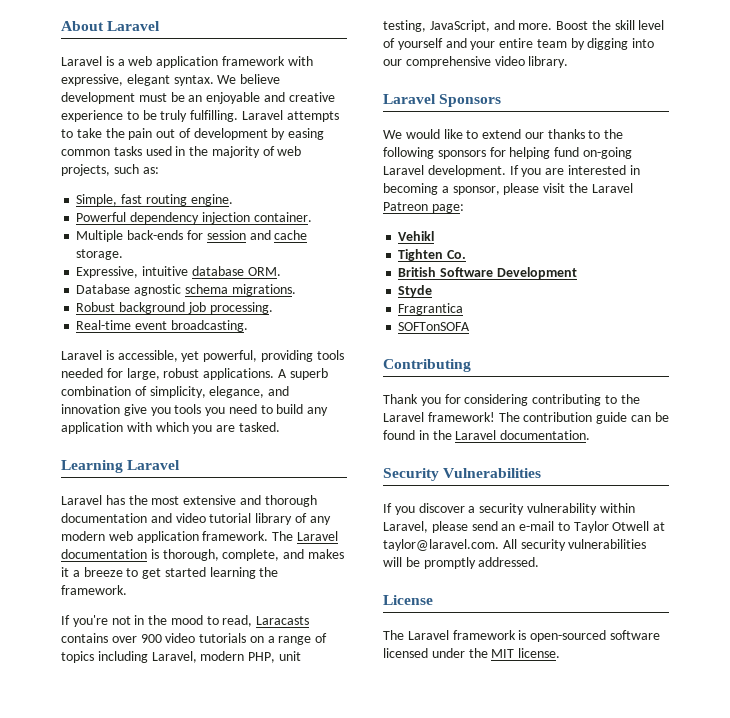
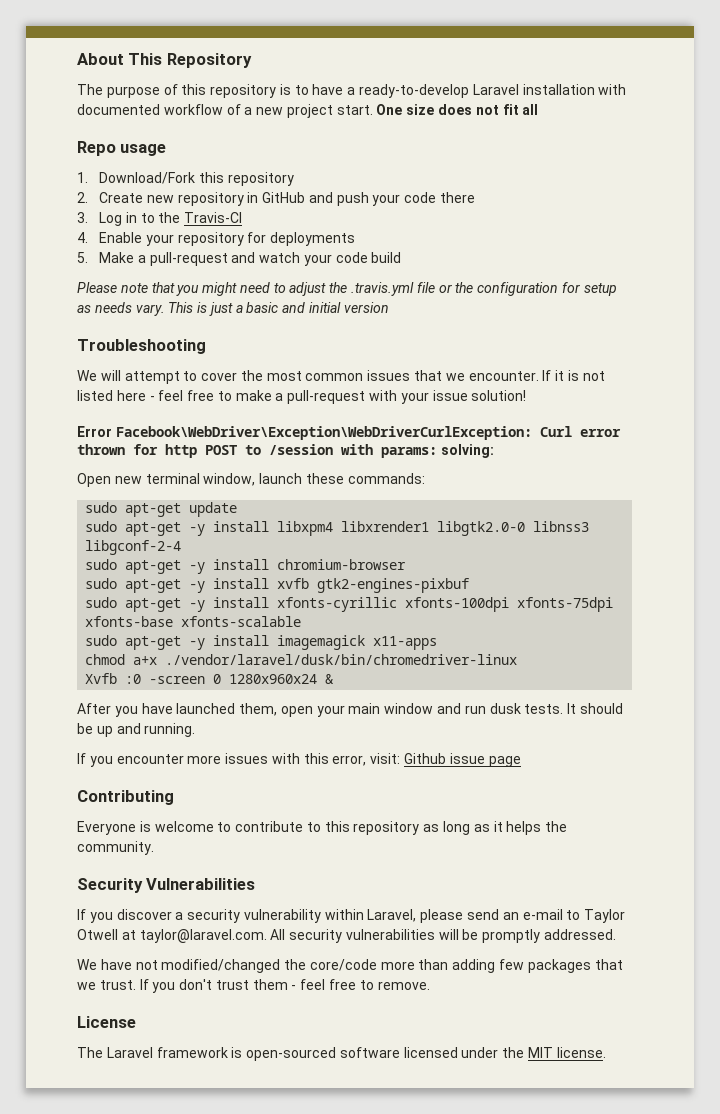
- About Laravel
- Laravel is a web application framework with expressive, elegant syntax. We believe development must be an enjoyable and creative experience to be truly fulfilling. Laravel attempts to take the pain out of development by easing common tasks used in the majority of web projects, such as:
- Simple, fast routing engine.
- Powerful dependency injection container.
- Multiple back-ends for session and cache storage.
- Expressive, intuitive database ORM.
- Database agnostic schema migrations.
- Robust background job processing.
- Real-time event broadcasting.
- Laravel is accessible, yet powerful, providing tools needed for large, robust applications. A superb combination of simplicity, elegance, and innovation give you tools you need to build any application with which you are tasked.
- Learning Laravel
- Laravel has the most extensive and thorough documentation and video tutorial library of any modern web application framework. The Laravel documentation is thorough, complete, and makes it a breeze to get started learning the framework.
- If you're not in the mood to read, Laracasts contains over 900 video tutorials on a range of topics including Laravel, modern PHP, unit testing, JavaScript, and more. Boost the skill level of yourself and your entire team by digging into our comprehensive video library.
- Laravel Sponsors
- We would like to extend our thanks to the following sponsors for helping fund on-going Laravel development. If you are interested in becoming a sponsor, please visit the Laravel Patreon page:
- Vehikl
- Tighten Co.
- British Software Development
- Styde
- Fragrantica
- SOFTonSOFA
+ About This Repository
+ The purpose of this repository is to have a ready-to-develop Laravel installation with documented workflow of a new project start. One size does not fit all
+ Repo usage
+ 1. Download/Fork this repository
+ 2. Create new repository in GitHub and push your code there
+ 3. Log in to the Travis-CI
+ 4. Enable your repository for deployments
+ 5. Make a pull-request and watch your code build
+ Please note that you might need to adjust the .travis.yml file or the configuration for setup as needs vary. This is just a basic and initial version
+ Troubleshooting
+ We will attempt to cover the most common issues that we encounter. If it is not listed here - feel free to make a pull-request with your issue solution!
+ Error Facebook\WebDriver\Exception\WebDriverCurlException: Curl error thrown for http POST to /session with params: solving:
+ Open new terminal window, launch these commands:
+ sudo apt-get update
+ sudo apt-get -y install libxpm4 libxrender1 libgtk2.0-0 libnss3 libgconf-2-4
+ sudo apt-get -y install chromium-browser
+ sudo apt-get -y install xvfb gtk2-engines-pixbuf
+ sudo apt-get -y install xfonts-cyrillic xfonts-100dpi xfonts-75dpi xfonts-base xfonts-scalable
+ sudo apt-get -y install imagemagick x11-apps
+ chmod a+x ./vendor/laravel/dusk/bin/chromedriver-linux
+ Xvfb :0 -screen 0 1280x960x24 &
+ After you have launched them, open your main window and run dusk tests. It should be up and running.
+ If you encounter more issues with this error, visit: Github issue page
  Contributing
- Thank you for considering contributing to the Laravel framework! The contribution guide can be found in the Laravel documentation.
+ Everyone is welcome to contribute to this repository as long as it helps the community.
+ We have not modified/changed the core/code more than adding few packages that we trust. If you don't trust them - feel free to remove.

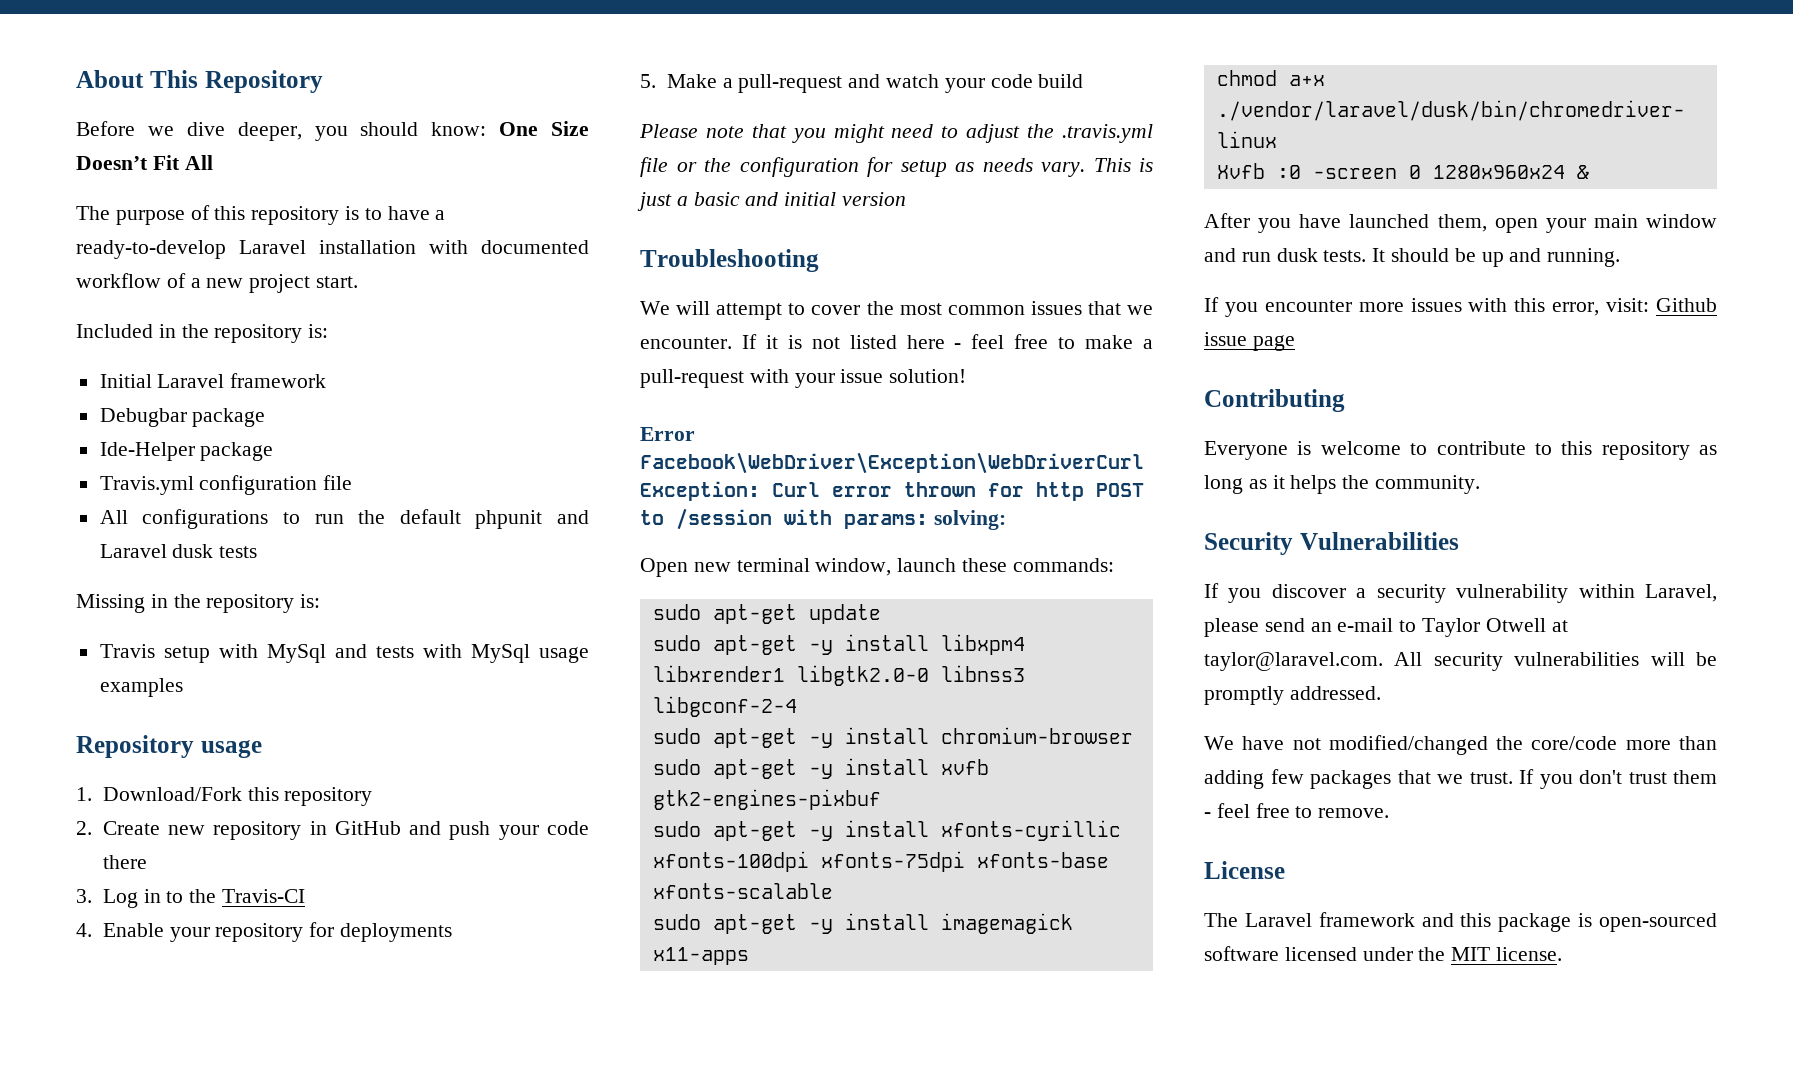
+ Before we dive deeper, you should know: One Size Doesn’t Fit All
- The purpose of this repository is to have a ready-to-develop Laravel installation with documented workflow of a new project start. One size does not fit all
- Repo usage
+ The purpose of this repository is to have a ready-to-develop Laravel installation with documented workflow of a new project start.
+ Included in the repository is:
+ Initial Laravel framework
+ Debugbar package
+ Ide-Helper package
+ Travis.yml configuration file
+ All configurations to run the default phpunit and Laravel dusk tests
+ Missing in the repository is:
+ Travis setup with MySql and tests with MySql usage examples
+ Repository usage
- The Laravel framework is open-sourced software licensed under the MIT license.
+ The Laravel framework and this package is open-sourced software licensed under the MIT license.

